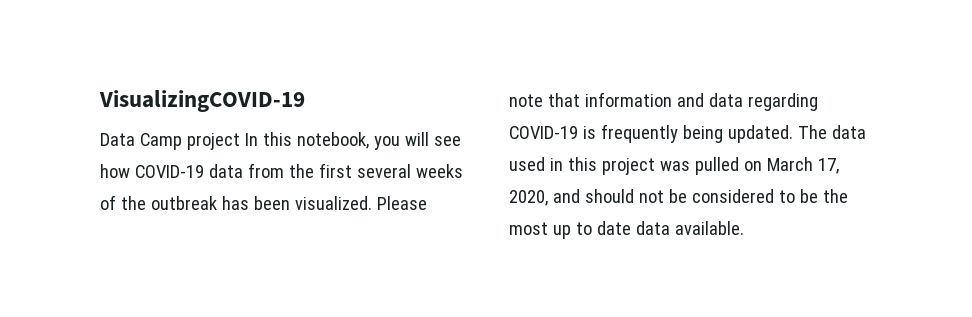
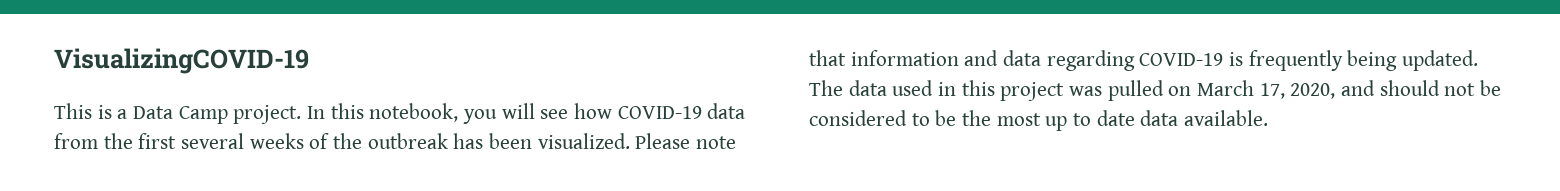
- Data Camp project In this notebook, you will see how COVID-19 data from the first several weeks of the outbreak has been visualized.
+ This is a Data Camp project. In this notebook, you will see how COVID-19 data from the first several weeks of the outbreak has been visualized.

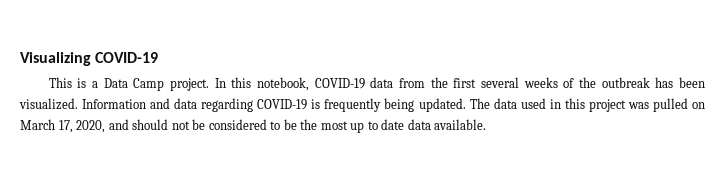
- VisualizingCOVID-19
+ Visualizing COVID-19
- In this notebook, you will see how COVID-19 data from the first several weeks of the outbreak has been visualized.
+ In this notebook, COVID-19 data from the first several weeks of the outbreak has been visualized.
- Please note that information and data regarding COVID-19 is frequently being updated.
+ Information and data regarding COVID-19 is frequently being updated.

